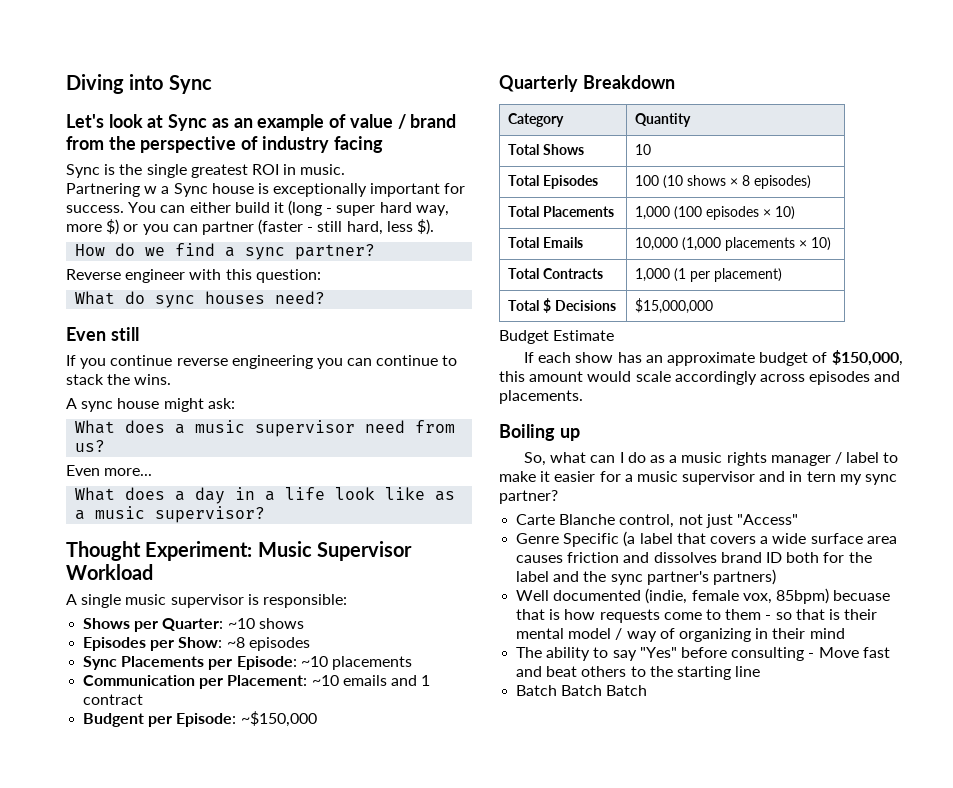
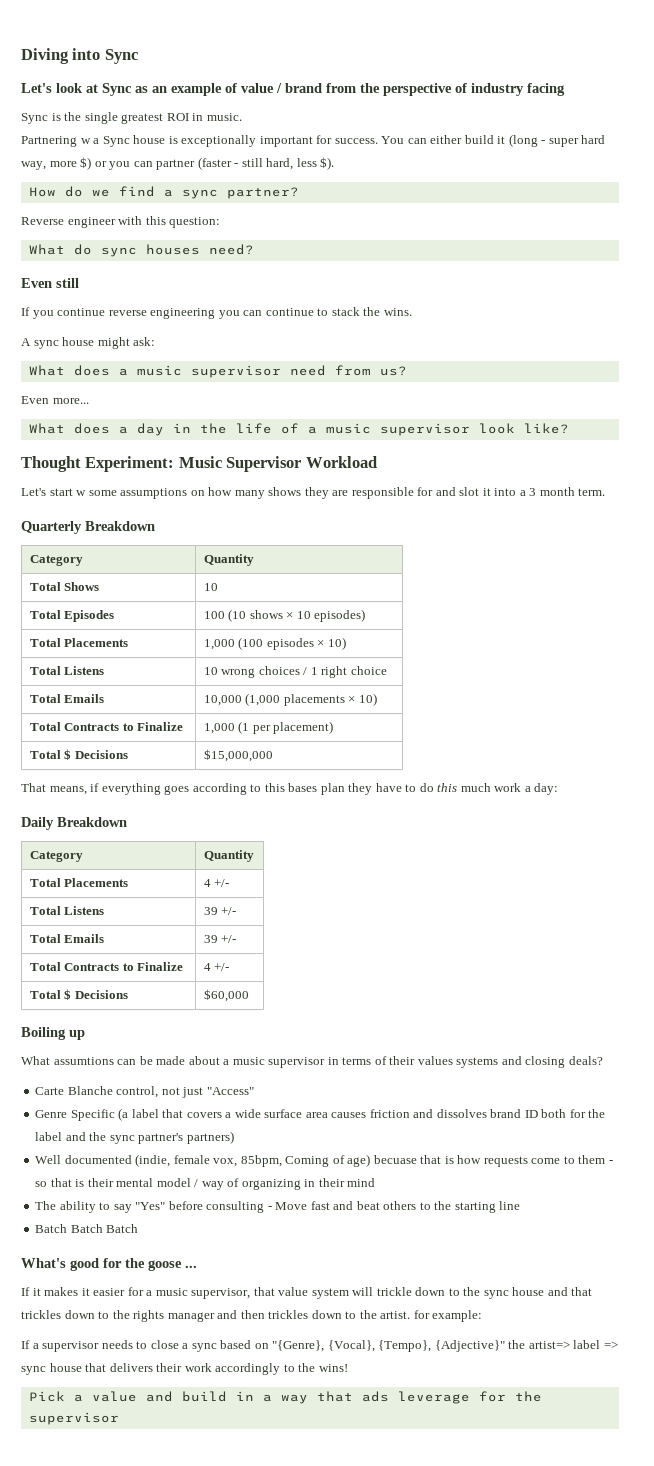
- What does a day in a life look like as a music supervisor?
+ What does a day in the life of a music supervisor look like?
- A single music supervisor is responsible:
- Shows per Quarter: ~10 shows
- Episodes per Show: ~8 episodes
- Sync Placements per Episode: ~10 placements
- Communication per Placement: ~10 emails and 1 contract
- Budgent per Episode: ~$150,000
+ Let's start w some assumptions on how many shows they are responsible for and slot it into a 3 month term.
- Total Episodes | 100 (10 shows × 8 episodes)
+ Total Episodes | 100 (10 shows × 10 episodes)
+ Total Listens | 10 wrong choices / 1 right choice
- Total Contracts | 1,000 (1 per placement)
+ Total Contracts to Finalize | 1,000 (1 per placement)
- Budget Estimate
- If each show has an approximate budget of $150,000, this amount would scale accordingly across episodes and placements.
+ That means, if everything goes according to this bases plan they have to do this much work a day:
+ Daily Breakdown
+ Category | Quantity
+ Total Placements | 4 +/-
+ Total Listens | 39 +/-
+ Total Emails | 39 +/-
+ Total Contracts to Finalize | 4 +/-
+ Total $ Decisions | $60,000
  Boiling up
- So, what can I do as a music rights manager / label to make it easier for a music supervisor and in tern my sync partner?
+ What assumtions can be made about a music supervisor in terms of their values systems and closing deals?
- Well documented (indie, female vox, 85bpm) becuase that is how requests come to them - so that is their mental model / way of organizing in their mind
+ Well documented (indie, female vox, 85bpm, Coming of age) becuase that is how requests come to them - so that is their mental model / way of organizing in their mind
+ What's good for the goose ...
+ If it makes it easier for a music supervisor, that value system will trickle down to the sync house and that trickles down to the rights manager and then trickles down to the artist. for example:
+ If a supervisor needs to close a sync based on "{Genre}, {Vocal}, {Tempo}, {Adjective}" the artist=> label => sync house that delivers their work accordingly to the wins!
+ Pick a value and build in a way that ads leverage for the supervisor

